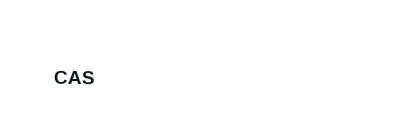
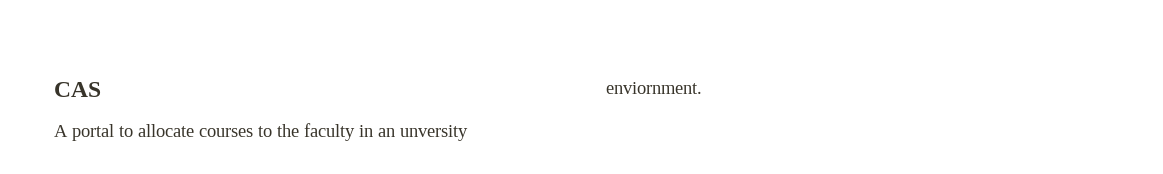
+ A portal to allocate courses to the faculty in an unversity enviornment.

